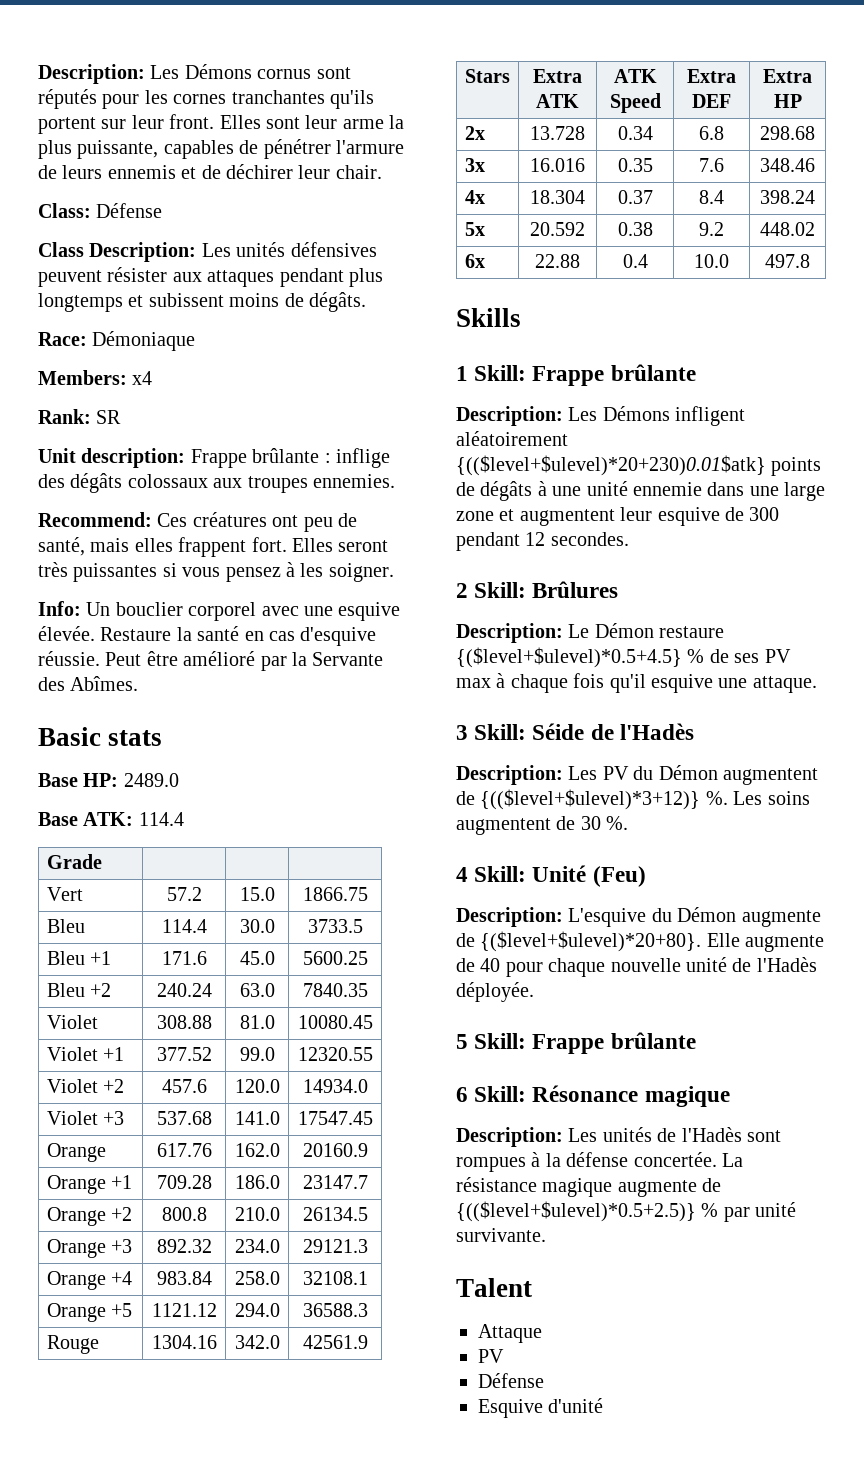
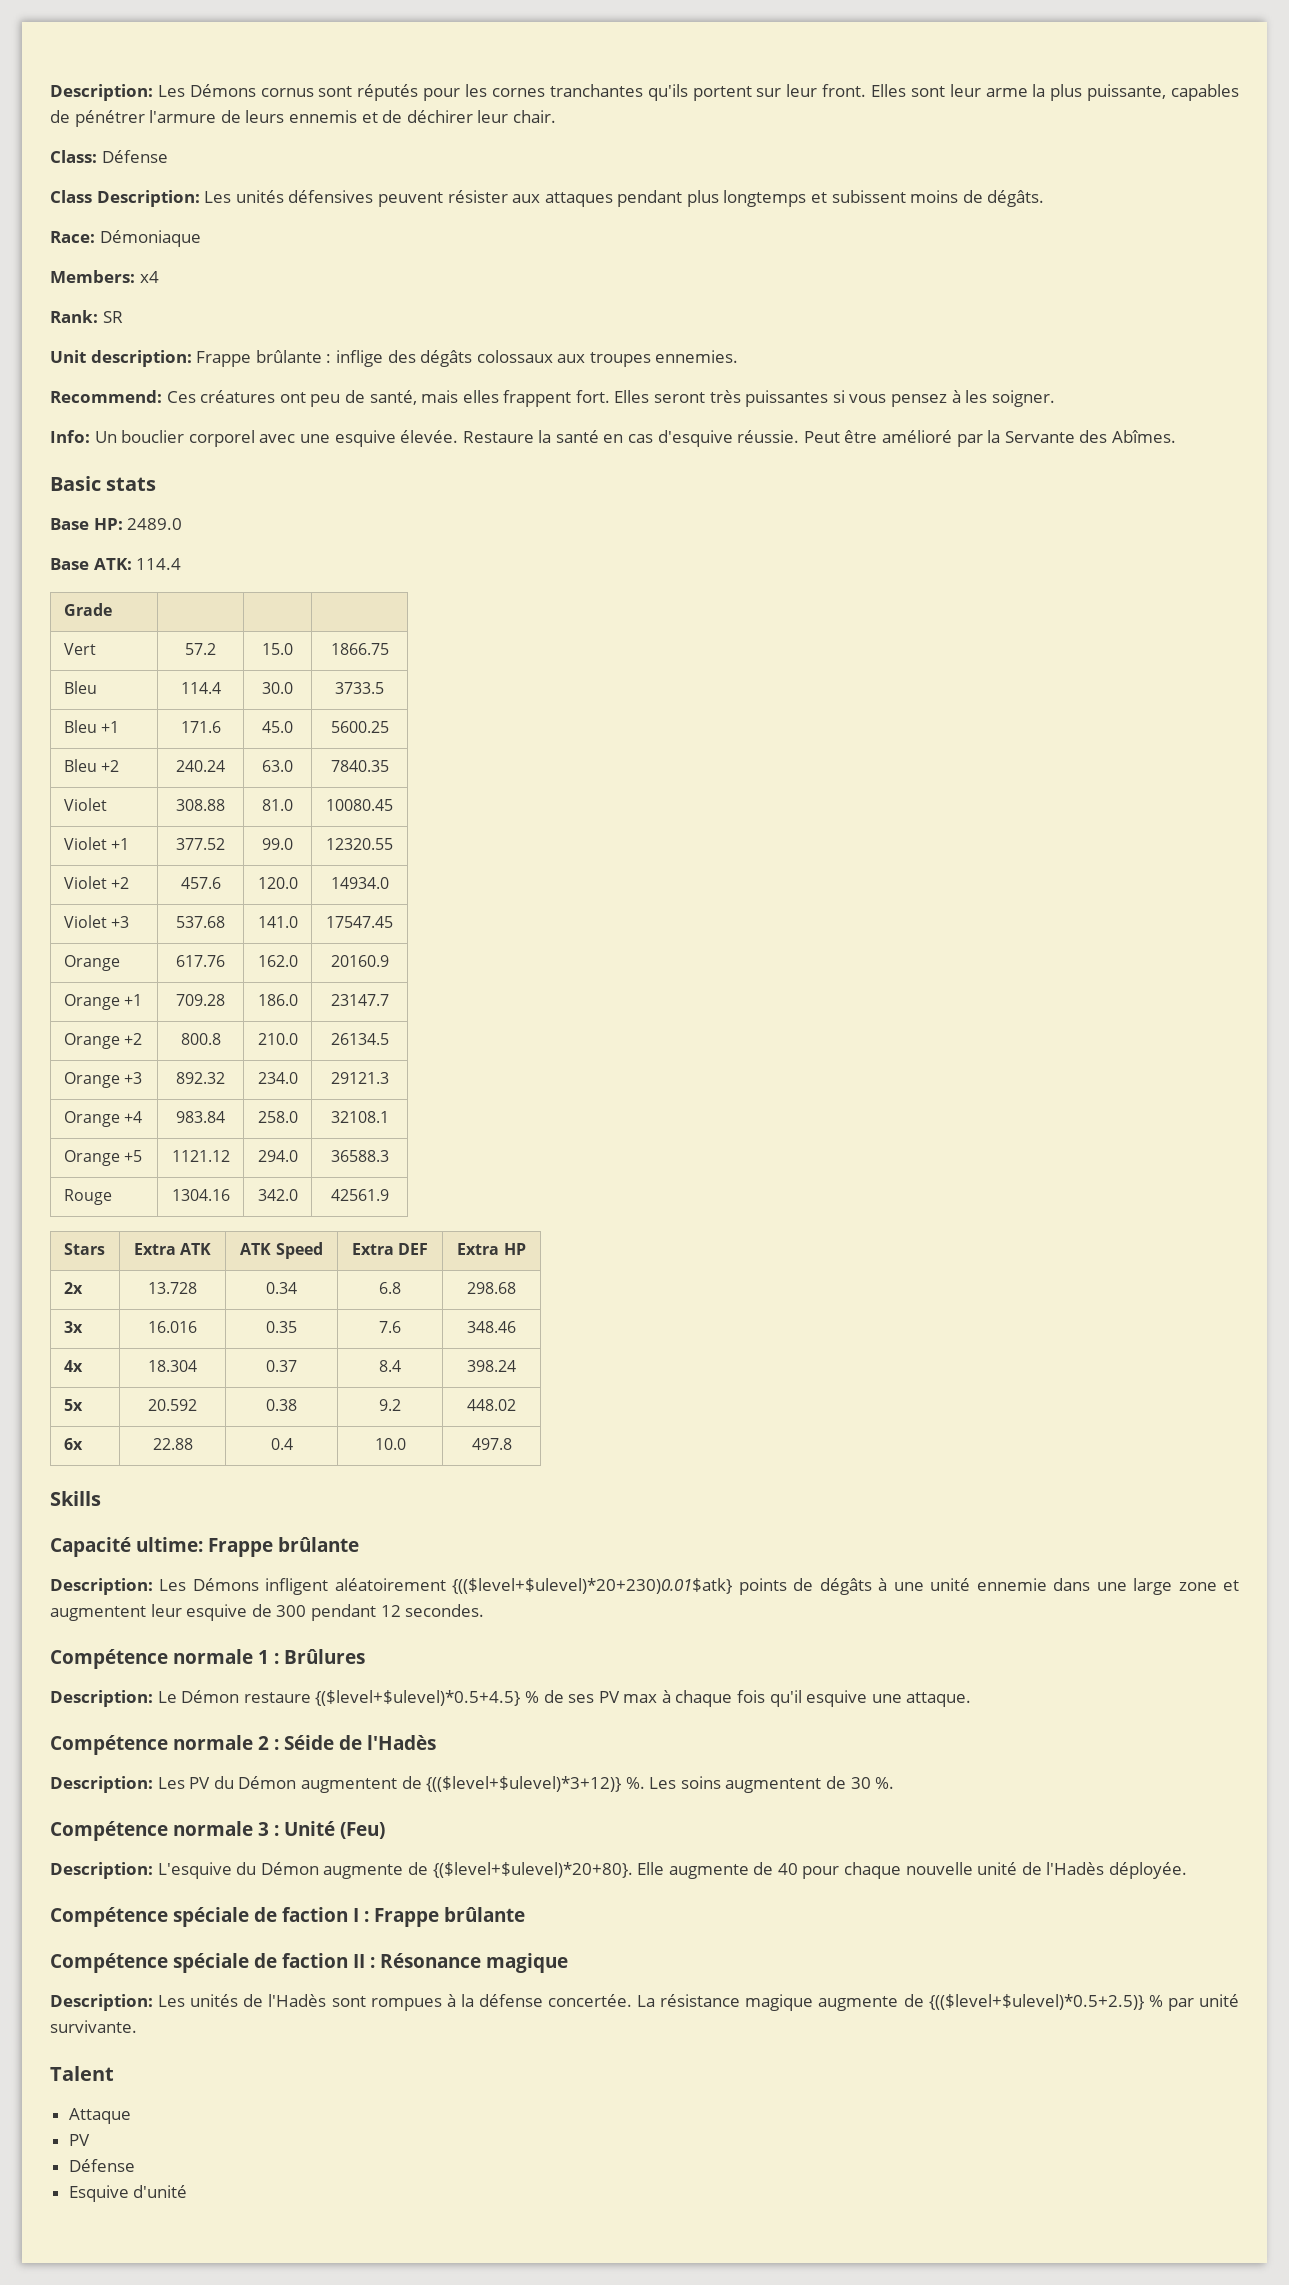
- 1 Skill: Frappe brûlante
+ Capacité ultime: Frappe brûlante
- 2 Skill: Brûlures
+ Compétence normale 1 : Brûlures
- 3 Skill: Séide de l'Hadès
+ Compétence normale 2 : Séide de l'Hadès
- 4 Skill: Unité (Feu)
+ Compétence normale 3 : Unité (Feu)
- 5 Skill: Frappe brûlante
- 6 Skill: Résonance magique
+ Compétence spéciale de faction I : Frappe brûlante
+ Compétence spéciale de faction II : Résonance magique

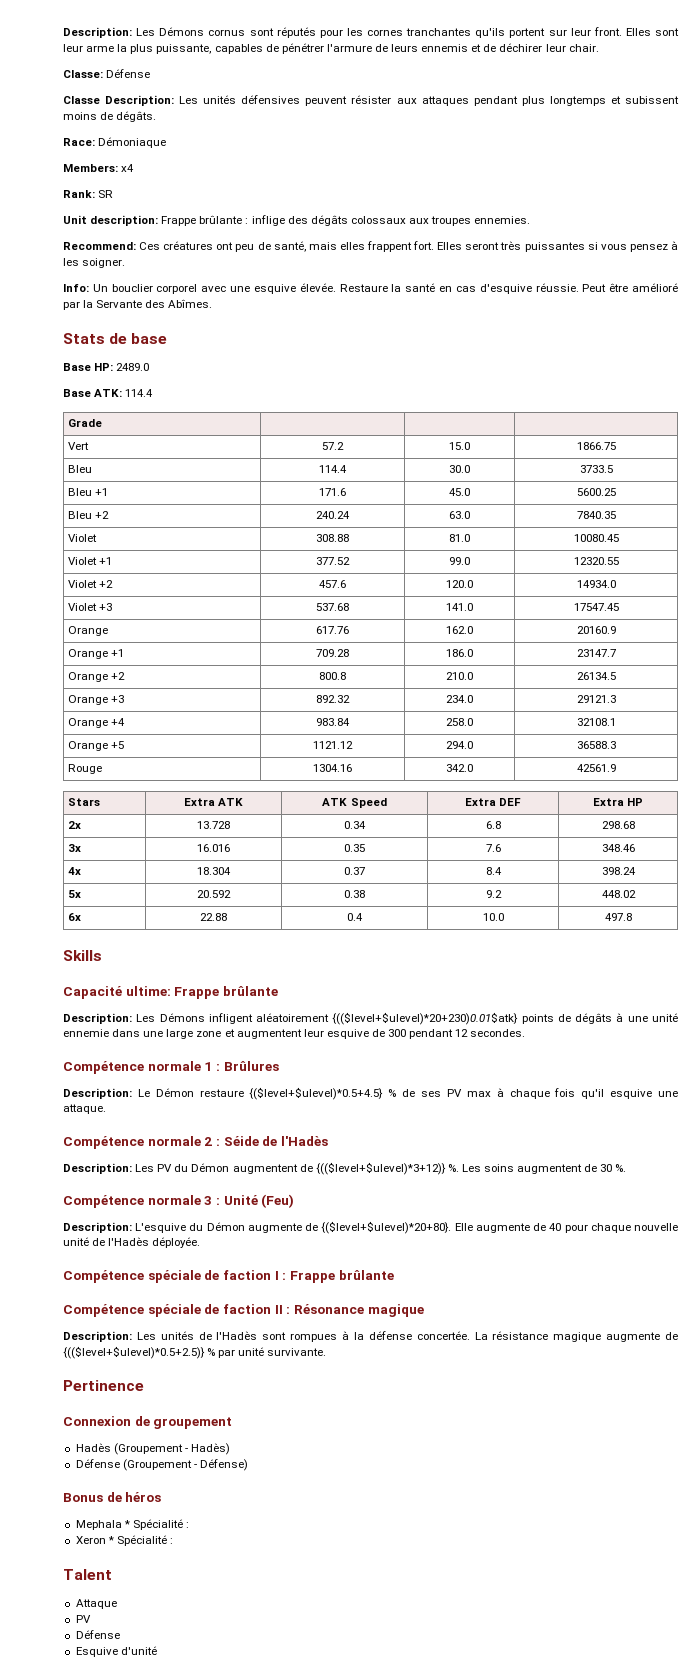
- Class: Défense
- Class Description: Les unités défensives peuvent résister aux attaques pendant plus longtemps et subissent moins de dégâts.
+ Classe: Défense
+ Classe Description: Les unités défensives peuvent résister aux attaques pendant plus longtemps et subissent moins de dégâts.
- Basic stats
+ Stats de base
+ Pertinence
+ Connexion de groupement
+ Hadès (Groupement - Hadès)
+ Défense (Groupement - Défense)
+ Bonus de héros
+ Mephala * Spécialité :
+ Xeron * Spécialité :

